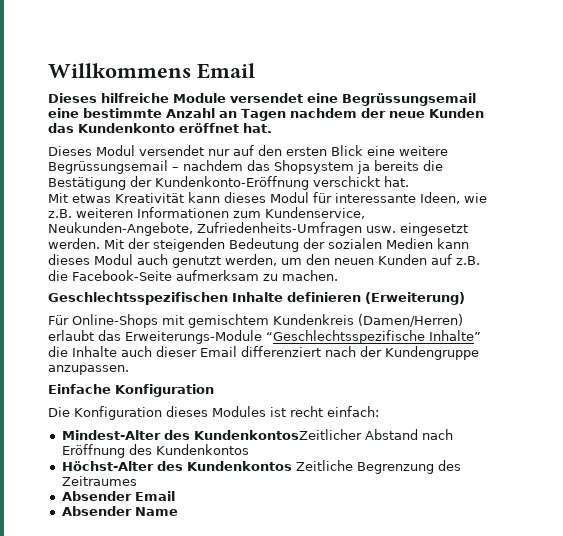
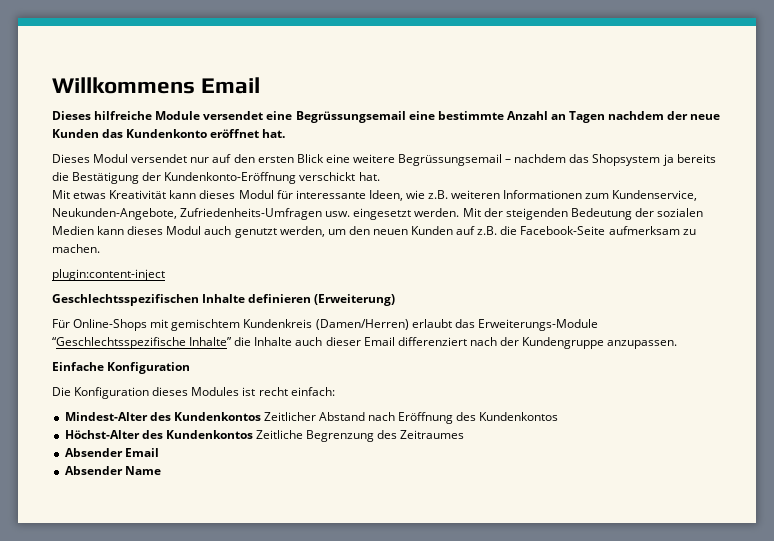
+ plugin:content-inject
- Mindest-Alter des KundenkontosZeitlicher Abstand nach Eröffnung des Kundenkontos
+ Mindest-Alter des Kundenkontos Zeitlicher Abstand nach Eröffnung des Kundenkontos

